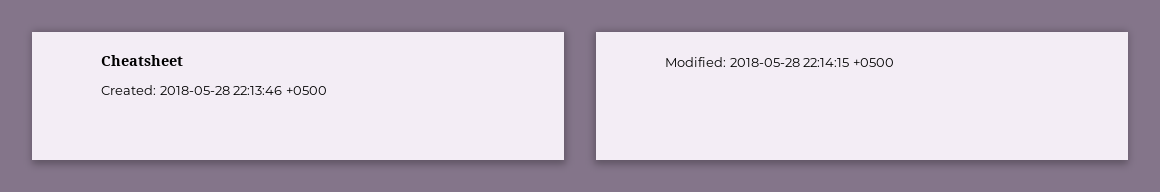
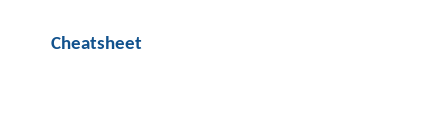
- Created: 2018-05-28 22:13:46 +0500
- Modified: 2018-05-28 22:14:15 +0500

